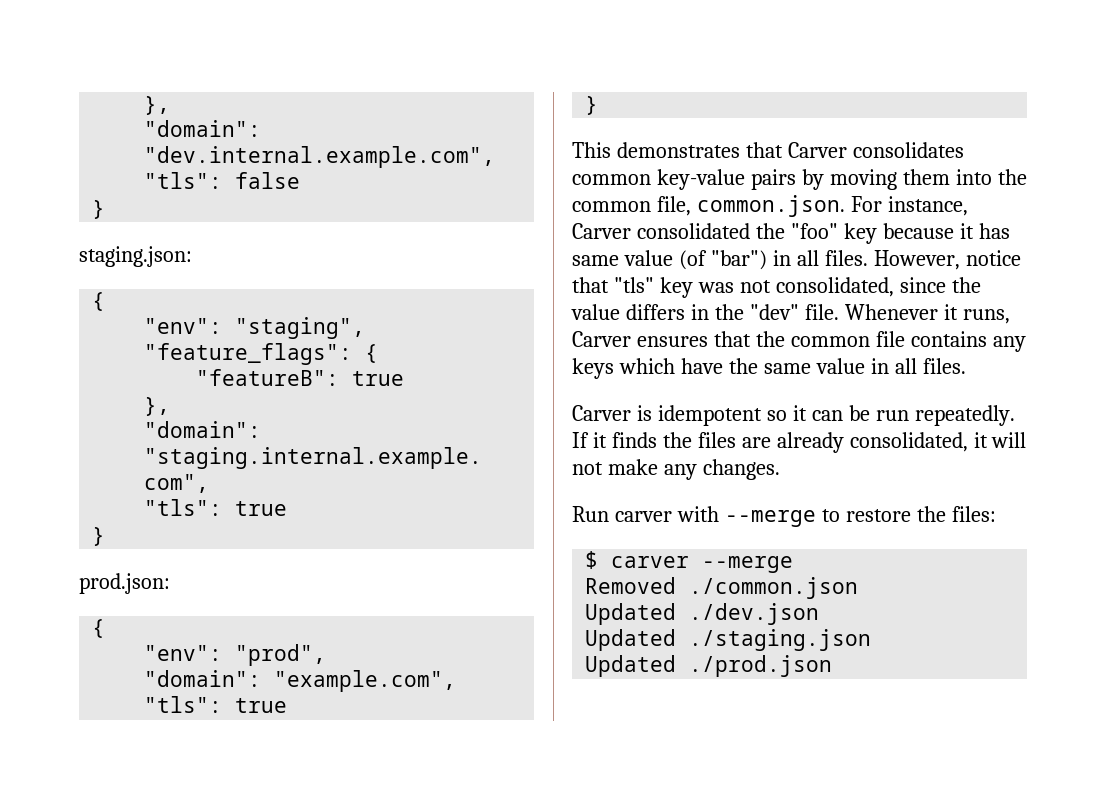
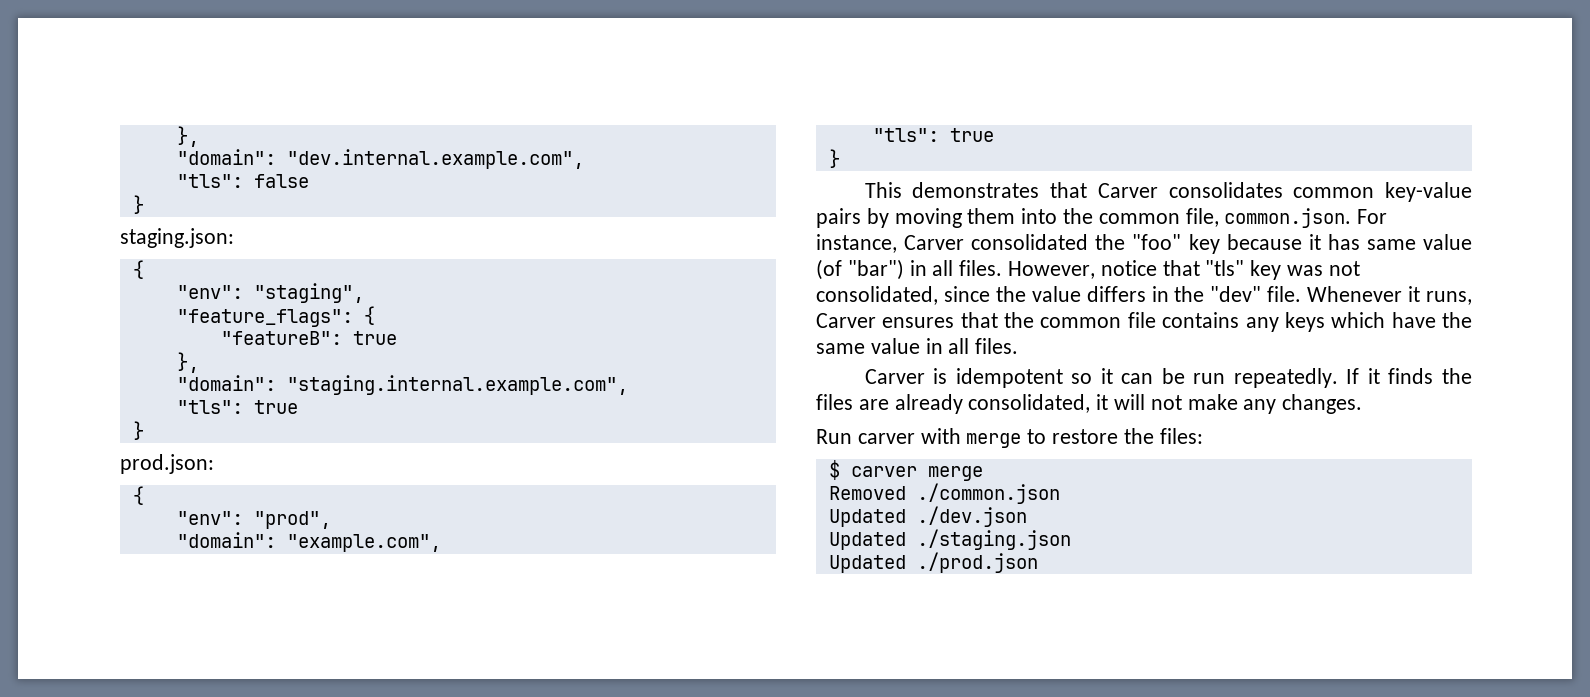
- Run carver with --merge to restore the files:
+ Run carver with merge to restore the files:
- $ carver --merge
+ $ carver merge

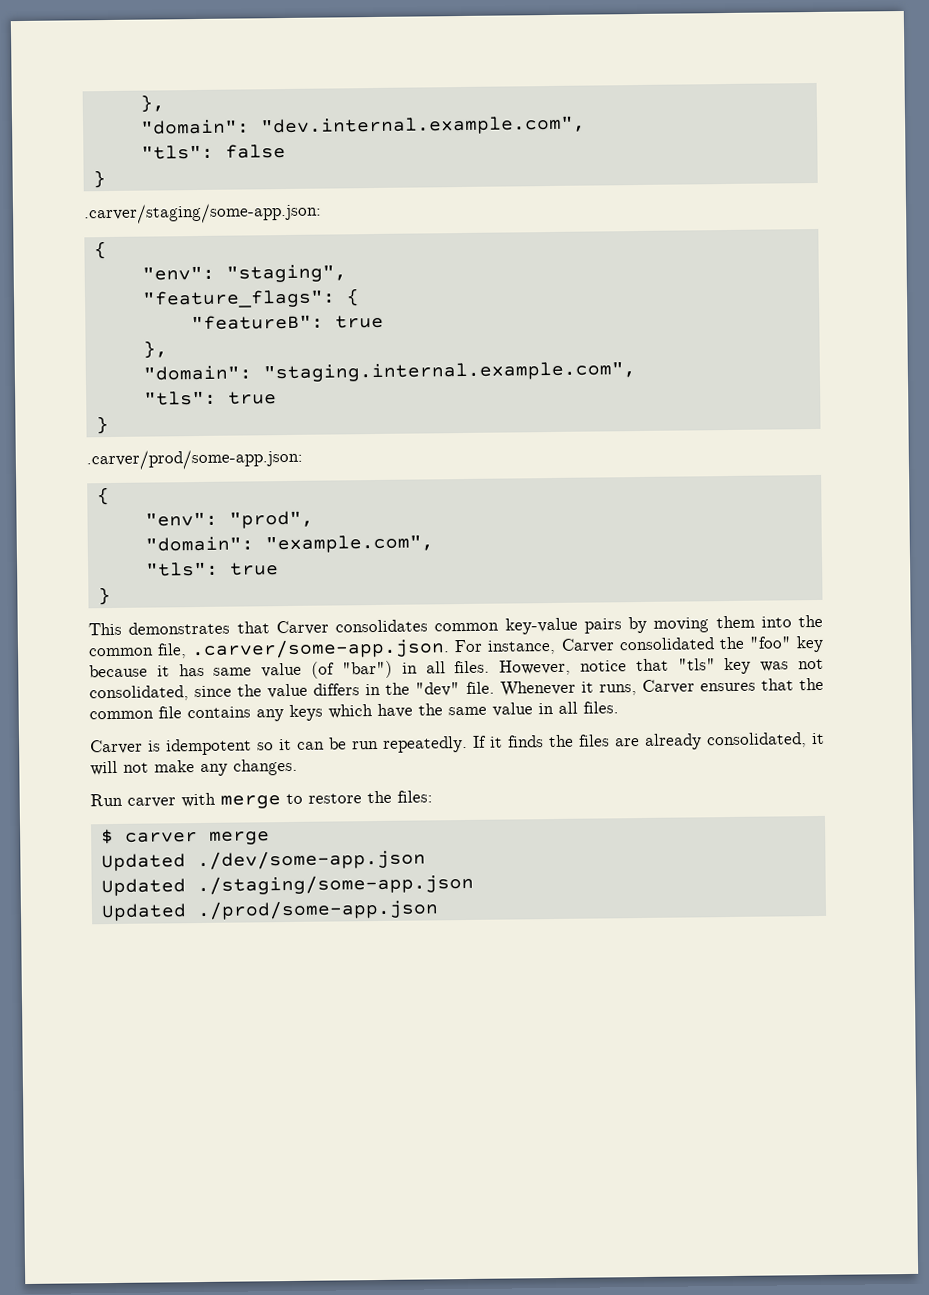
- staging.json:
+ .carver/staging/some-app.json:
- prod.json:
+ .carver/prod/some-app.json:
- This demonstrates that Carver consolidates common key-value pairs by moving them into the common file, common.json. For instance, Carver consolidated the "foo" key because it has same value (of "bar") in all files.
+ This demonstrates that Carver consolidates common key-value pairs by moving them into the common file, .carver/some-app.json. For instance, Carver consolidated the "foo" key because it has same value (of "bar") in all files.
- Removed ./common.json
- Updated ./dev.json
- Updated ./staging.json
- Updated ./prod.json
+ Updated ./dev/some-app.json
+ Updated ./staging/some-app.json
+ Updated ./prod/some-app.json

